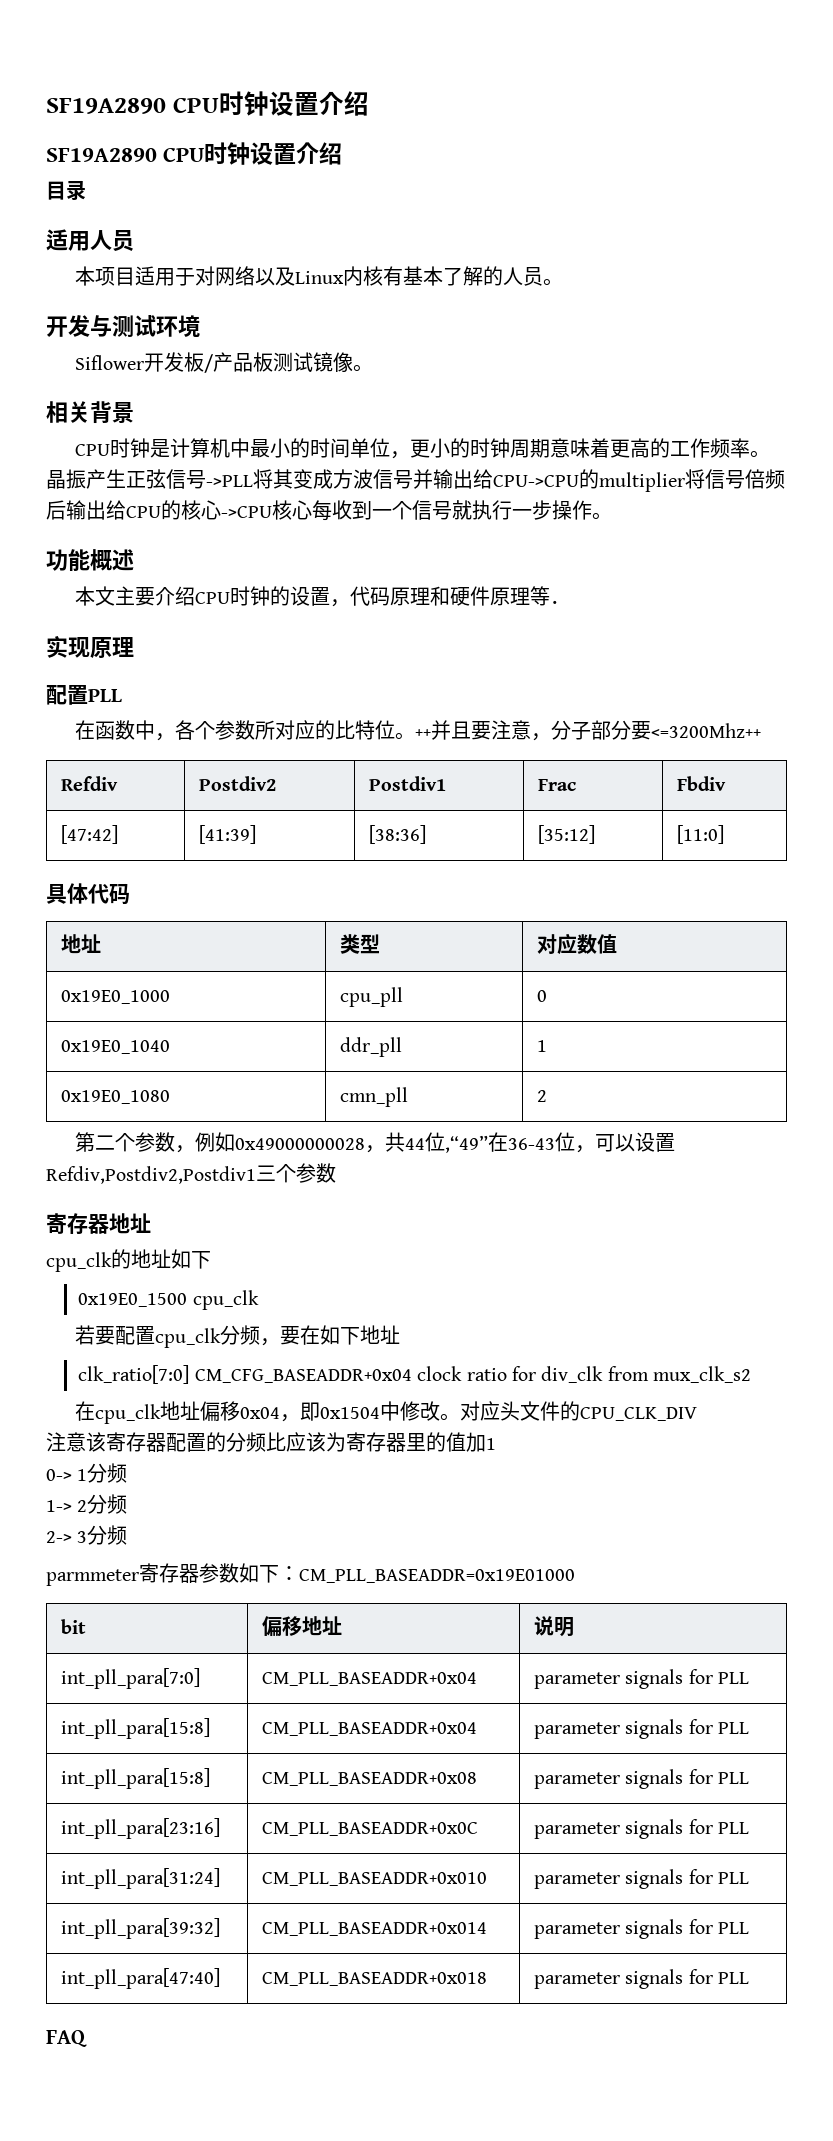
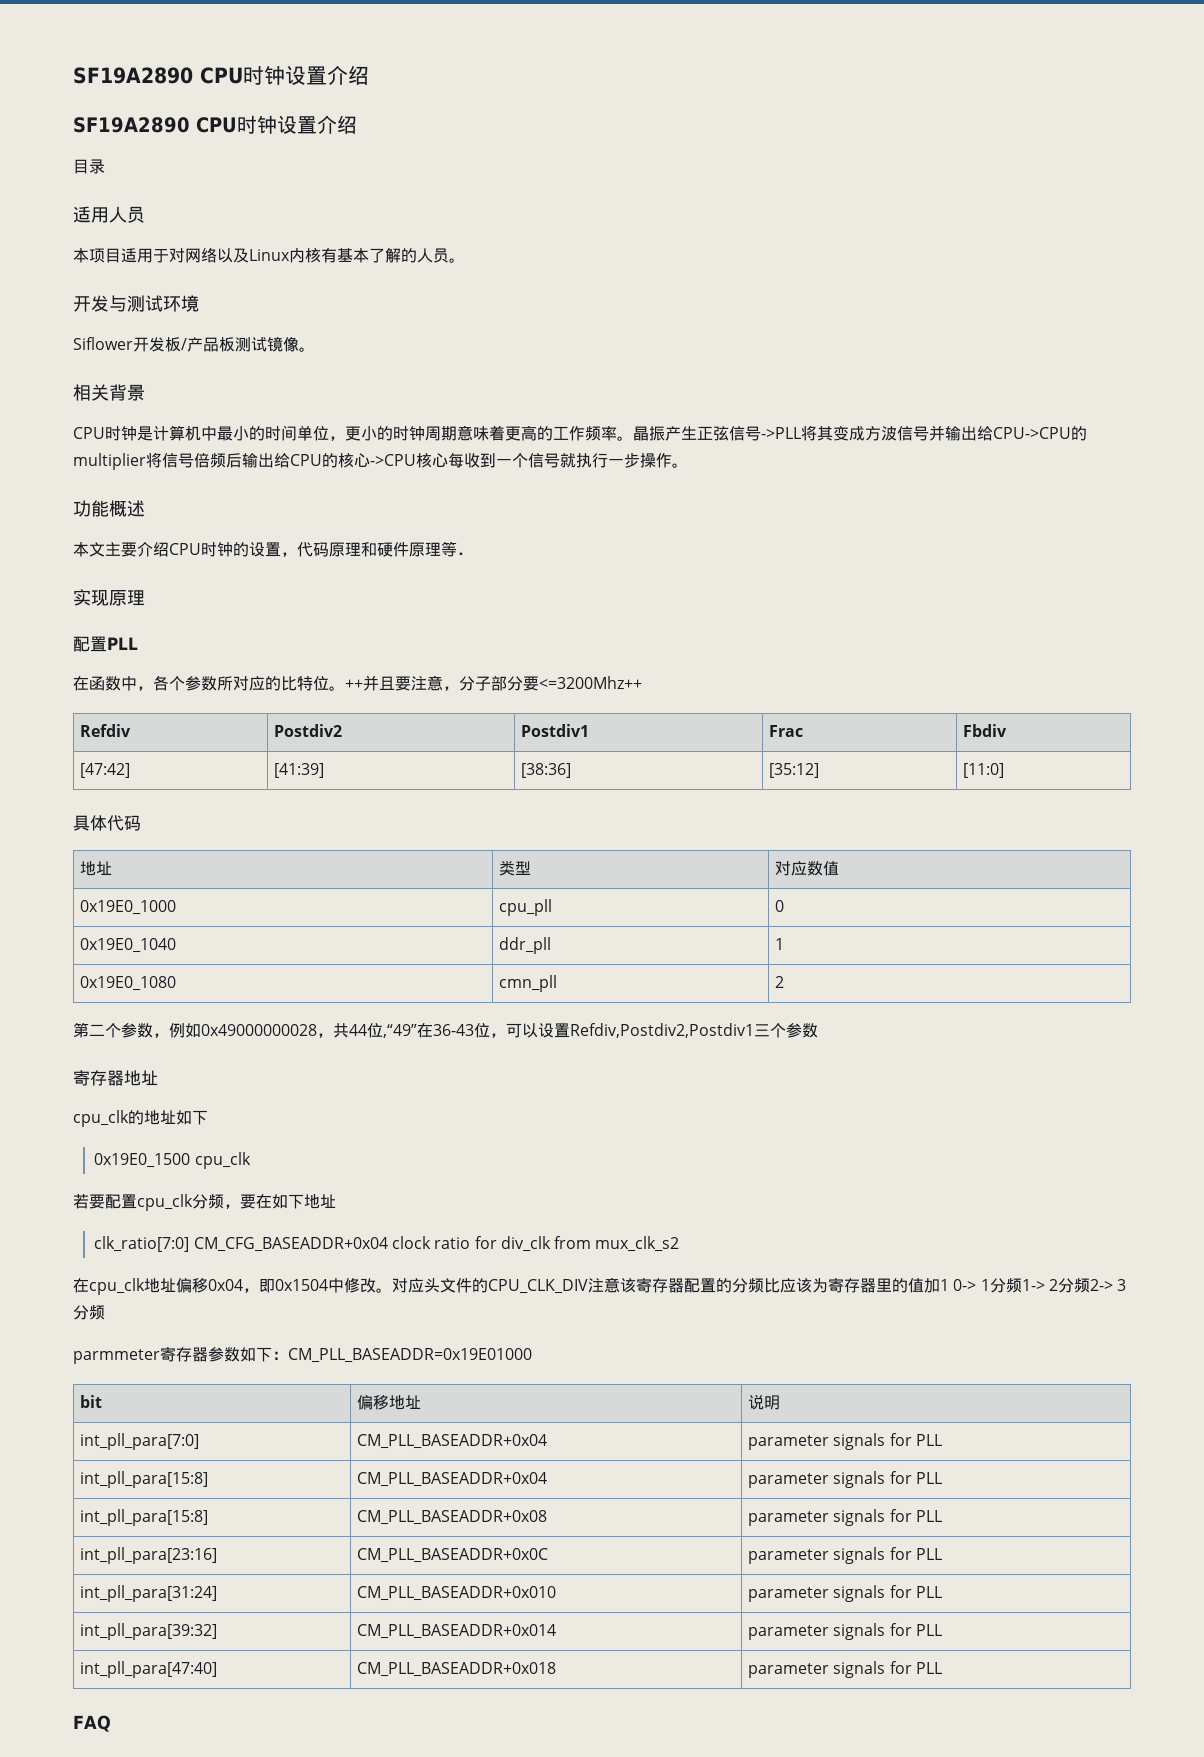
- 对应头文件的CPU_CLK_DIV
- 注意该寄存器配置的分频比应该为寄存器里的值加1
- 0-> 1分频
- 1-> 2分频
- 2-> 3分频
+ 对应头文件的CPU_CLK_DIV注意该寄存器配置的分频比应该为寄存器里的值加1 0-> 1分频1-> 2分频2-> 3分频

